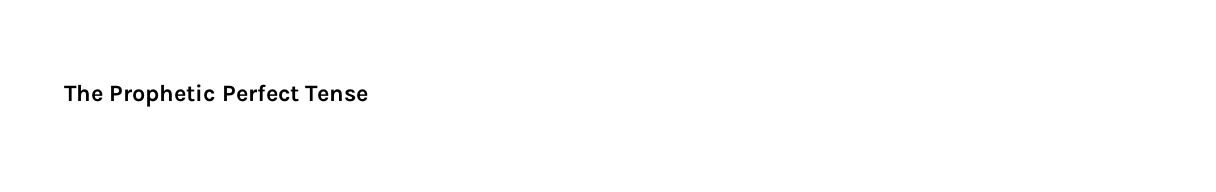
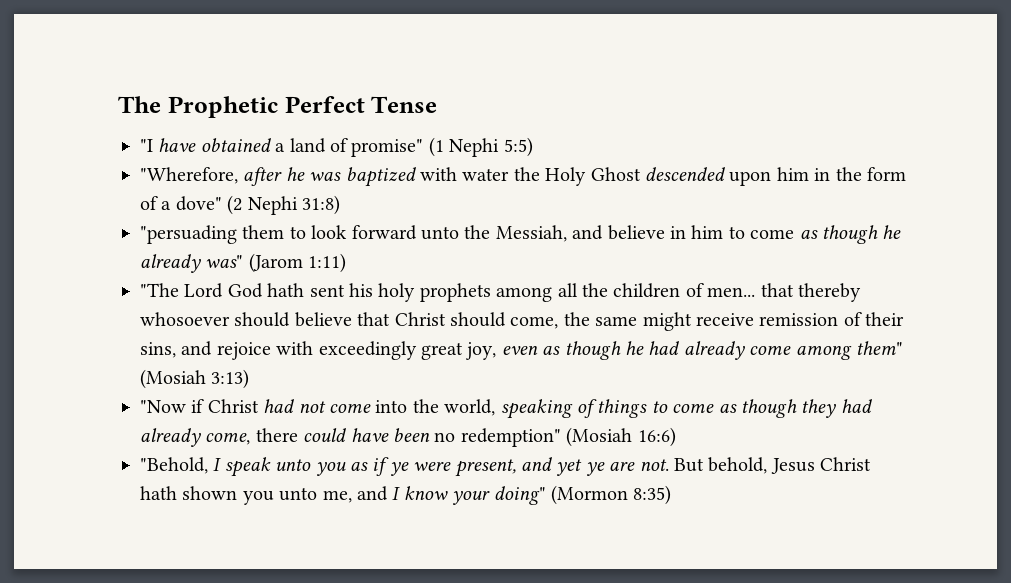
+ "I have obtained a land of promise" (1 Nephi 5:5)
+ "Wherefore, after he was baptized with water the Holy Ghost descended upon him in the form of a dove" (2 Nephi 31:8)
+ "persuading them to look forward unto the Messiah, and believe in him to come as though he already was" (Jarom 1:11)
+ "The Lord God hath sent his holy prophets among all the children of men... that thereby whosoever should believe that Christ should come, the same might receive remission of their sins, and rejoice with exceedingly great joy, even as though he had already come among them" (Mosiah 3:13)
+ "Now if Christ had not come into the world, speaking of things to come as though they had already come, there could have been no redemption" (Mosiah 16:6)
+ "Behold, I speak unto you as if ye were present, and yet ye are not. But behold, Jesus Christ hath shown you unto me, and I know your doing" (Mormon 8:35)

